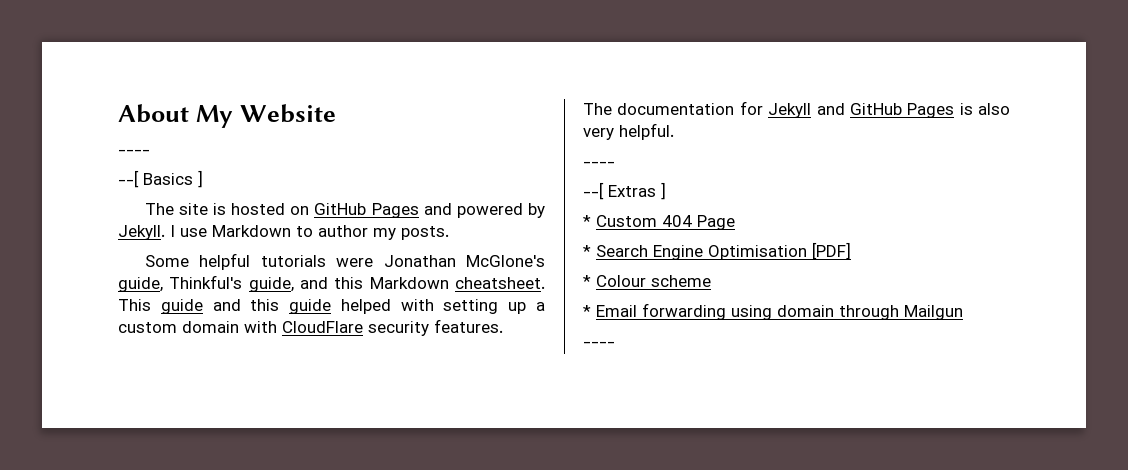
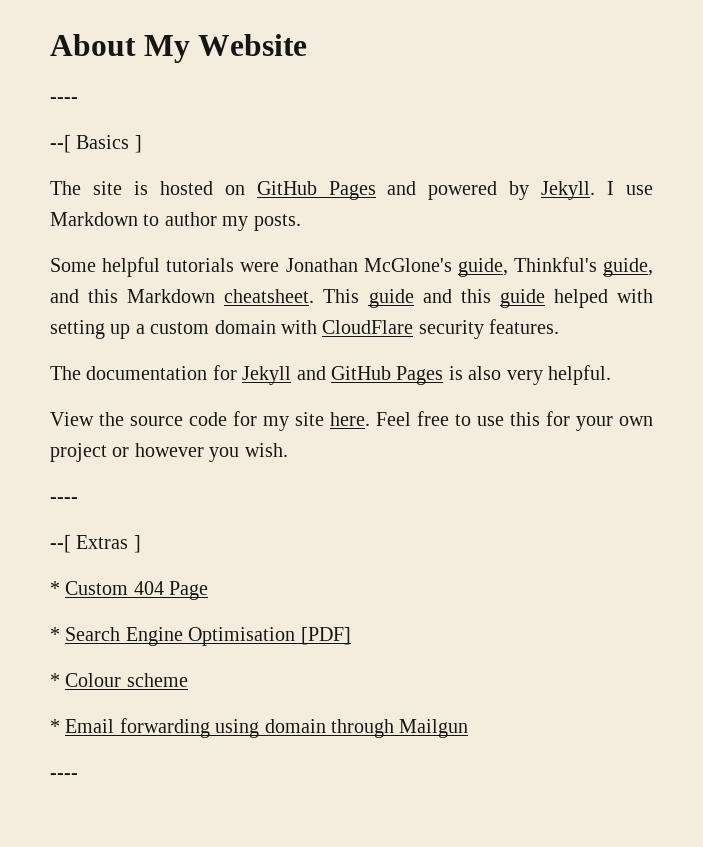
+ View the source code for my site here. Feel free to use this for your own project or however you wish.

